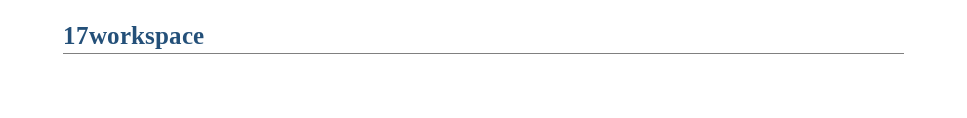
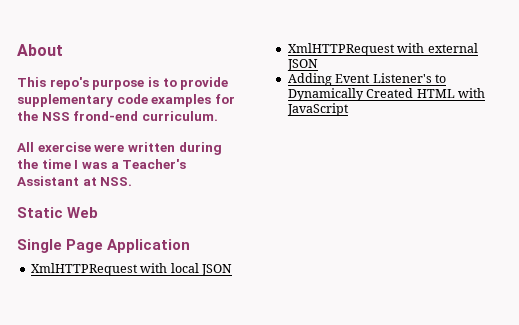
- 17workspace
+ About
+ This repo's purpose is to provide supplementary code examples for the NSS frond-end curriculum.
+ All exercise were written during the time I was a Teacher's Assistant at NSS.
+ Static Web
+ Single Page Application
+ XmlHTTPRequest with local JSON
+ XmlHTTPRequest with external JSON
+ Adding Event Listener's to Dynamically Created HTML with JavaScript

